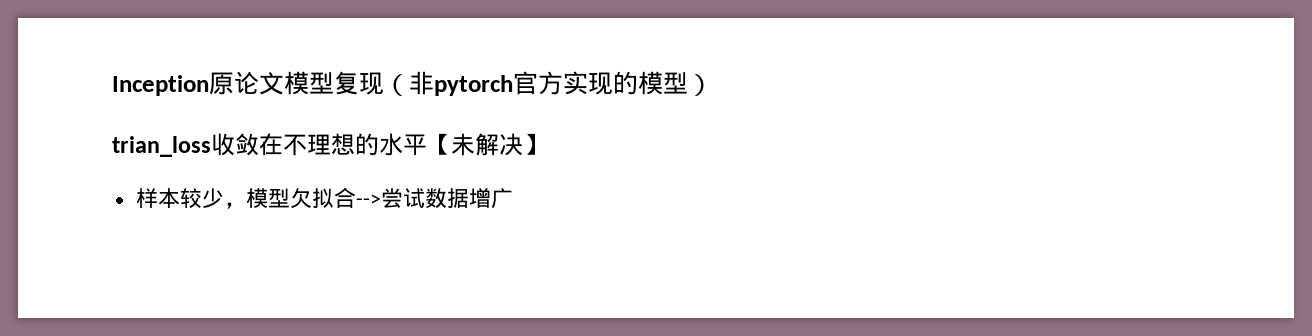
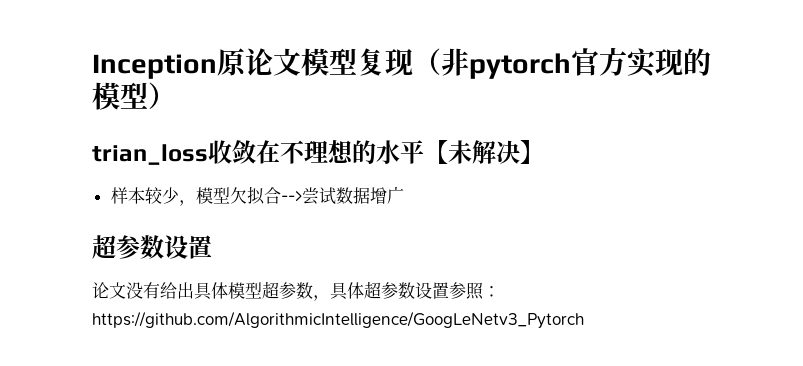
  样本较少，模型欠拟合-->尝试数据增广
+ 超参数设置
+ 论文没有给出具体模型超参数，具体超参数设置参照：https://github.com/AlgorithmicIntelligence/GoogLeNetv3_Pytorch

